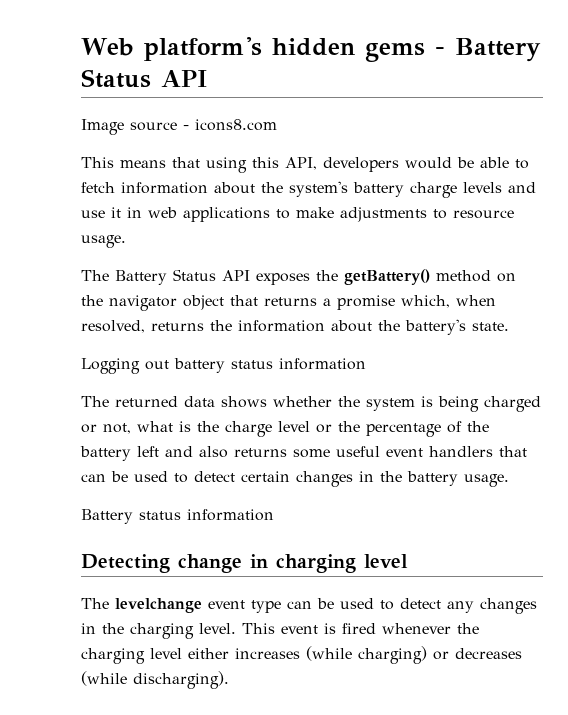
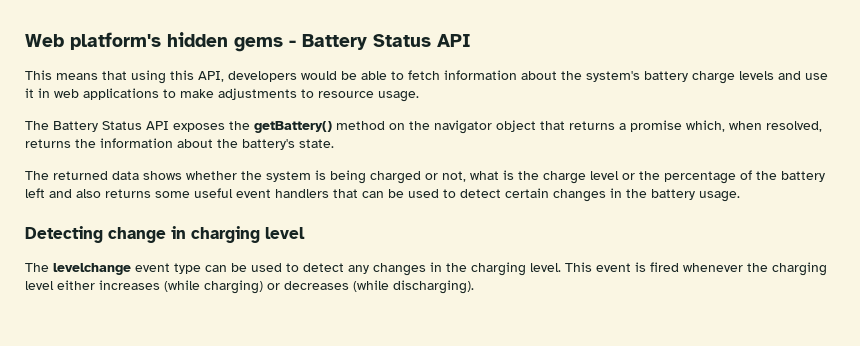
- Image source - icons8.com
- Logging out battery status information
- Battery status information

